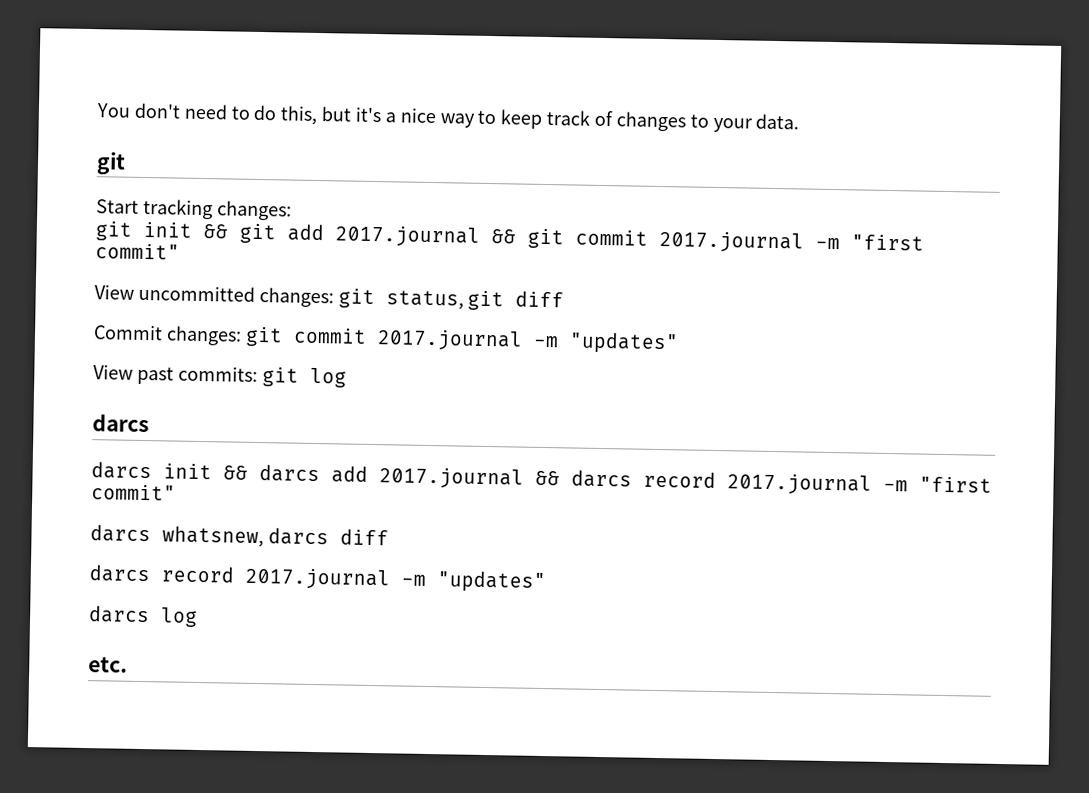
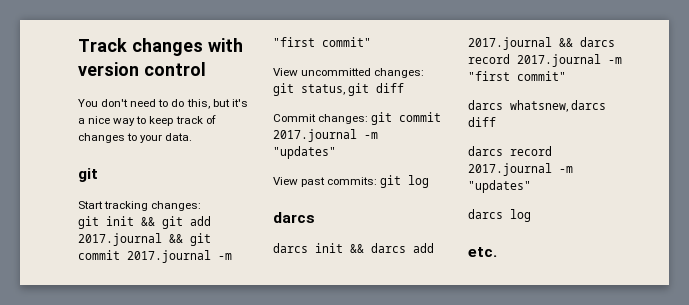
+ Track changes with version control

